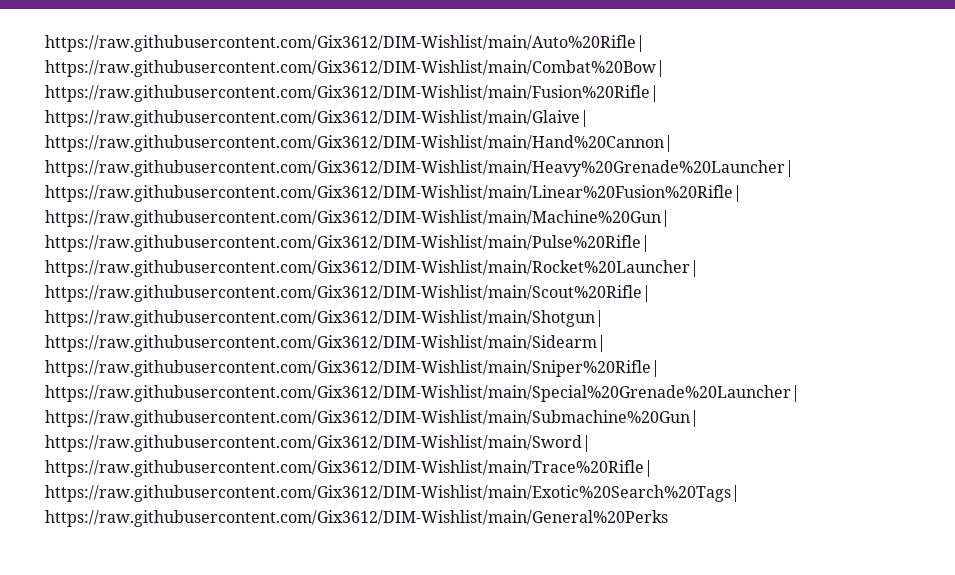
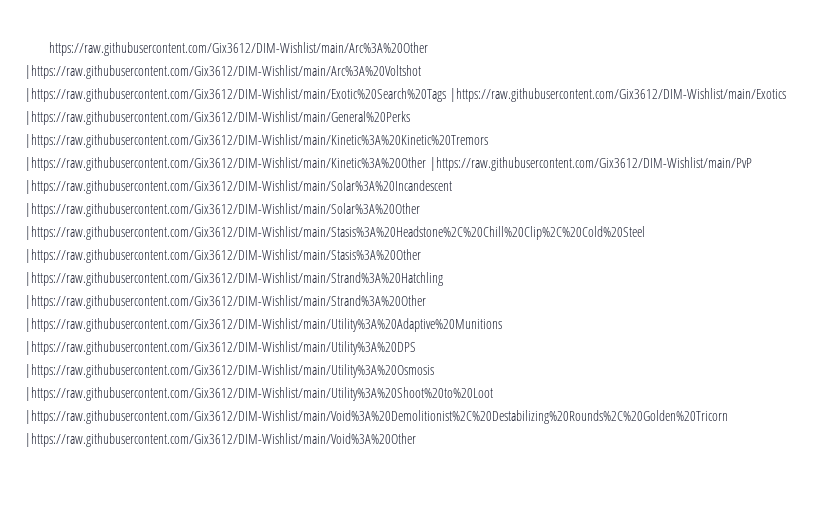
- https://raw.githubusercontent.com/Gix3612/DIM-Wishlist/main/Auto%20Rifle| https://raw.githubusercontent.com/Gix3612/DIM-Wishlist/main/Combat%20Bow| https://raw.githubusercontent.com/Gix3612/DIM-Wishlist/main/Fusion%20Rifle| https://raw.githubusercontent.com/Gix3612/DIM-Wishlist/main/Glaive| https://raw.githubusercontent.com/Gix3612/DIM-Wishlist/main/Hand%20Cannon| https://raw.githubusercontent.com/Gix3612/DIM-Wishlist/main/Heavy%20Grenade%20Launcher| https://raw.githubusercontent.com/Gix3612/DIM-Wishlist/main/Linear%20Fusion%20Rifle| https://raw.githubusercontent.com/Gix3612/DIM-Wishlist/main/Machine%20Gun| https://raw.githubusercontent.com/Gix3612/DIM-Wishlist/main/Pulse%20Rifle| https://raw.githubusercontent.com/Gix3612/DIM-Wishlist/main/Rocket%20Launcher| https://raw.githubusercontent.com/Gix3612/DIM-Wishlist/main/Scout%20Rifle| https://raw.githubusercontent.com/Gix3612/DIM-Wishlist/main/Shotgun| https://raw.githubusercontent.com/Gix3612/DIM-Wishlist/main/Sidearm| https://raw.githubusercontent.com/Gix3612/DIM-Wishlist/main/Sniper%20Rifle| https://raw.githubusercontent.com/Gix3612/DIM-Wishlist/main/Special%20Grenade%20Launcher| https://raw.githubusercontent.com/Gix3612/DIM-Wishlist/main/Submachine%20Gun| https://raw.githubusercontent.com/Gix3612/DIM-Wishlist/main/Sword| https://raw.githubusercontent.com/Gix3612/DIM-Wishlist/main/Trace%20Rifle| https://raw.githubusercontent.com/Gix3612/DIM-Wishlist/main/Exotic%20Search%20Tags| https://raw.githubusercontent.com/Gix3612/DIM-Wishlist/main/General%20Perks
+ https://raw.githubusercontent.com/Gix3612/DIM-Wishlist/main/Arc%3A%20Other |https://raw.githubusercontent.com/Gix3612/DIM-Wishlist/main/Arc%3A%20Voltshot |https://raw.githubusercontent.com/Gix3612/DIM-Wishlist/main/Exotic%20Search%20Tags |https://raw.githubusercontent.com/Gix3612/DIM-Wishlist/main/Exotics |https://raw.githubusercontent.com/Gix3612/DIM-Wishlist/main/General%20Perks |https://raw.githubusercontent.com/Gix3612/DIM-Wishlist/main/Kinetic%3A%20Kinetic%20Tremors |https://raw.githubusercontent.com/Gix3612/DIM-Wishlist/main/Kinetic%3A%20Other |https://raw.githubusercontent.com/Gix3612/DIM-Wishlist/main/PvP |https://raw.githubusercontent.com/Gix3612/DIM-Wishlist/main/Solar%3A%20Incandescent |https://raw.githubusercontent.com/Gix3612/DIM-Wishlist/main/Solar%3A%20Other |https://raw.githubusercontent.com/Gix3612/DIM-Wishlist/main/Stasis%3A%20Headstone%2C%20Chill%20Clip%2C%20Cold%20Steel |https://raw.githubusercontent.com/Gix3612/DIM-Wishlist/main/Stasis%3A%20Other |https://raw.githubusercontent.com/Gix3612/DIM-Wishlist/main/Strand%3A%20Hatchling |https://raw.githubusercontent.com/Gix3612/DIM-Wishlist/main/Strand%3A%20Other |https://raw.githubusercontent.com/Gix3612/DIM-Wishlist/main/Utility%3A%20Adaptive%20Munitions |https://raw.githubusercontent.com/Gix3612/DIM-Wishlist/main/Utility%3A%20DPS |https://raw.githubusercontent.com/Gix3612/DIM-Wishlist/main/Utility%3A%20Osmosis |https://raw.githubusercontent.com/Gix3612/DIM-Wishlist/main/Utility%3A%20Shoot%20to%20Loot |https://raw.githubusercontent.com/Gix3612/DIM-Wishlist/main/Void%3A%20Demolitionist%2C%20Destabilizing%20Rounds%2C%20Golden%20Tricorn |https://raw.githubusercontent.com/Gix3612/DIM-Wishlist/main/Void%3A%20Other

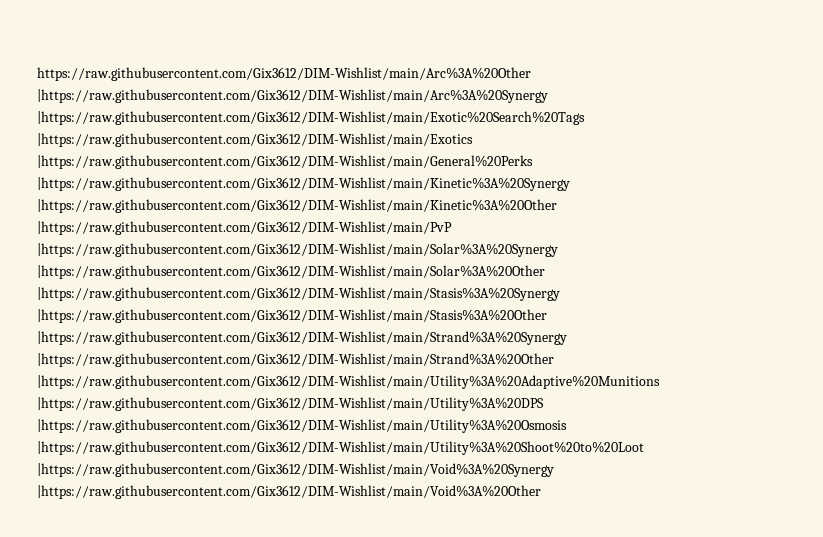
- https://raw.githubusercontent.com/Gix3612/DIM-Wishlist/main/Arc%3A%20Other |https://raw.githubusercontent.com/Gix3612/DIM-Wishlist/main/Arc%3A%20Voltshot |https://raw.githubusercontent.com/Gix3612/DIM-Wishlist/main/Exotic%20Search%20Tags |https://raw.githubusercontent.com/Gix3612/DIM-Wishlist/main/Exotics |https://raw.githubusercontent.com/Gix3612/DIM-Wishlist/main/General%20Perks |https://raw.githubusercontent.com/Gix3612/DIM-Wishlist/main/Kinetic%3A%20Kinetic%20Tremors |https://raw.githubusercontent.com/Gix3612/DIM-Wishlist/main/Kinetic%3A%20Other |https://raw.githubusercontent.com/Gix3612/DIM-Wishlist/main/PvP |https://raw.githubusercontent.com/Gix3612/DIM-Wishlist/main/Solar%3A%20Incandescent |https://raw.githubusercontent.com/Gix3612/DIM-Wishlist/main/Solar%3A%20Other |https://raw.githubusercontent.com/Gix3612/DIM-Wishlist/main/Stasis%3A%20Headstone%2C%20Chill%20Clip%2C%20Cold%20Steel |https://raw.githubusercontent.com/Gix3612/DIM-Wishlist/main/Stasis%3A%20Other |https://raw.githubusercontent.com/Gix3612/DIM-Wishlist/main/Strand%3A%20Hatchling |https://raw.githubusercontent.com/Gix3612/DIM-Wishlist/main/Strand%3A%20Other |https://raw.githubusercontent.com/Gix3612/DIM-Wishlist/main/Utility%3A%20Adaptive%20Munitions |https://raw.githubusercontent.com/Gix3612/DIM-Wishlist/main/Utility%3A%20DPS |https://raw.githubusercontent.com/Gix3612/DIM-Wishlist/main/Utility%3A%20Osmosis |https://raw.githubusercontent.com/Gix3612/DIM-Wishlist/main/Utility%3A%20Shoot%20to%20Loot |https://raw.githubusercontent.com/Gix3612/DIM-Wishlist/main/Void%3A%20Demolitionist%2C%20Destabilizing%20Rounds%2C%20Golden%20Tricorn |https://raw.githubusercontent.com/Gix3612/DIM-Wishlist/main/Void%3A%20Other
+ https://raw.githubusercontent.com/Gix3612/DIM-Wishlist/main/Arc%3A%20Other |https://raw.githubusercontent.com/Gix3612/DIM-Wishlist/main/Arc%3A%20Synergy |https://raw.githubusercontent.com/Gix3612/DIM-Wishlist/main/Exotic%20Search%20Tags |https://raw.githubusercontent.com/Gix3612/DIM-Wishlist/main/Exotics |https://raw.githubusercontent.com/Gix3612/DIM-Wishlist/main/General%20Perks |https://raw.githubusercontent.com/Gix3612/DIM-Wishlist/main/Kinetic%3A%20Synergy |https://raw.githubusercontent.com/Gix3612/DIM-Wishlist/main/Kinetic%3A%20Other |https://raw.githubusercontent.com/Gix3612/DIM-Wishlist/main/PvP |https://raw.githubusercontent.com/Gix3612/DIM-Wishlist/main/Solar%3A%20Synergy |https://raw.githubusercontent.com/Gix3612/DIM-Wishlist/main/Solar%3A%20Other |https://raw.githubusercontent.com/Gix3612/DIM-Wishlist/main/Stasis%3A%20Synergy |https://raw.githubusercontent.com/Gix3612/DIM-Wishlist/main/Stasis%3A%20Other |https://raw.githubusercontent.com/Gix3612/DIM-Wishlist/main/Strand%3A%20Synergy |https://raw.githubusercontent.com/Gix3612/DIM-Wishlist/main/Strand%3A%20Other |https://raw.githubusercontent.com/Gix3612/DIM-Wishlist/main/Utility%3A%20Adaptive%20Munitions |https://raw.githubusercontent.com/Gix3612/DIM-Wishlist/main/Utility%3A%20DPS |https://raw.githubusercontent.com/Gix3612/DIM-Wishlist/main/Utility%3A%20Osmosis |https://raw.githubusercontent.com/Gix3612/DIM-Wishlist/main/Utility%3A%20Shoot%20to%20Loot |https://raw.githubusercontent.com/Gix3612/DIM-Wishlist/main/Void%3A%20Synergy |https://raw.githubusercontent.com/Gix3612/DIM-Wishlist/main/Void%3A%20Other

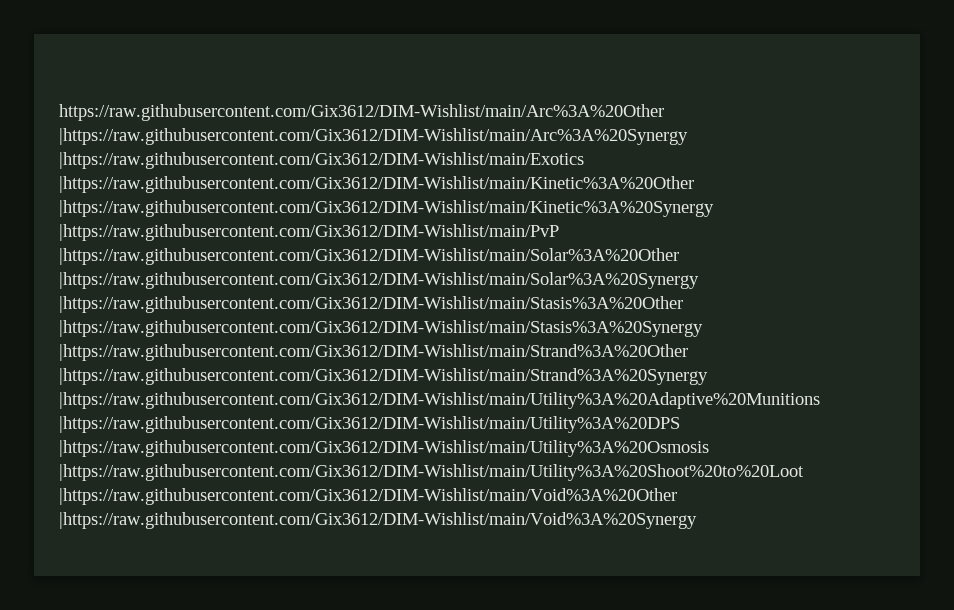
- https://raw.githubusercontent.com/Gix3612/DIM-Wishlist/main/Arc%3A%20Other |https://raw.githubusercontent.com/Gix3612/DIM-Wishlist/main/Arc%3A%20Synergy |https://raw.githubusercontent.com/Gix3612/DIM-Wishlist/main/Exotic%20Search%20Tags |https://raw.githubusercontent.com/Gix3612/DIM-Wishlist/main/Exotics |https://raw.githubusercontent.com/Gix3612/DIM-Wishlist/main/General%20Perks |https://raw.githubusercontent.com/Gix3612/DIM-Wishlist/main/Kinetic%3A%20Synergy |https://raw.githubusercontent.com/Gix3612/DIM-Wishlist/main/Kinetic%3A%20Other |https://raw.githubusercontent.com/Gix3612/DIM-Wishlist/main/PvP |https://raw.githubusercontent.com/Gix3612/DIM-Wishlist/main/Solar%3A%20Synergy |https://raw.githubusercontent.com/Gix3612/DIM-Wishlist/main/Solar%3A%20Other |https://raw.githubusercontent.com/Gix3612/DIM-Wishlist/main/Stasis%3A%20Synergy |https://raw.githubusercontent.com/Gix3612/DIM-Wishlist/main/Stasis%3A%20Other |https://raw.githubusercontent.com/Gix3612/DIM-Wishlist/main/Strand%3A%20Synergy |https://raw.githubusercontent.com/Gix3612/DIM-Wishlist/main/Strand%3A%20Other |https://raw.githubusercontent.com/Gix3612/DIM-Wishlist/main/Utility%3A%20Adaptive%20Munitions |https://raw.githubusercontent.com/Gix3612/DIM-Wishlist/main/Utility%3A%20DPS |https://raw.githubusercontent.com/Gix3612/DIM-Wishlist/main/Utility%3A%20Osmosis |https://raw.githubusercontent.com/Gix3612/DIM-Wishlist/main/Utility%3A%20Shoot%20to%20Loot |https://raw.githubusercontent.com/Gix3612/DIM-Wishlist/main/Void%3A%20Synergy |https://raw.githubusercontent.com/Gix3612/DIM-Wishlist/main/Void%3A%20Other
+ https://raw.githubusercontent.com/Gix3612/DIM-Wishlist/main/Arc%3A%20Other |https://raw.githubusercontent.com/Gix3612/DIM-Wishlist/main/Arc%3A%20Synergy |https://raw.githubusercontent.com/Gix3612/DIM-Wishlist/main/Exotics |https://raw.githubusercontent.com/Gix3612/DIM-Wishlist/main/Kinetic%3A%20Other |https://raw.githubusercontent.com/Gix3612/DIM-Wishlist/main/Kinetic%3A%20Synergy |https://raw.githubusercontent.com/Gix3612/DIM-Wishlist/main/PvP |https://raw.githubusercontent.com/Gix3612/DIM-Wishlist/main/Solar%3A%20Other |https://raw.githubusercontent.com/Gix3612/DIM-Wishlist/main/Solar%3A%20Synergy |https://raw.githubusercontent.com/Gix3612/DIM-Wishlist/main/Stasis%3A%20Other |https://raw.githubusercontent.com/Gix3612/DIM-Wishlist/main/Stasis%3A%20Synergy |https://raw.githubusercontent.com/Gix3612/DIM-Wishlist/main/Strand%3A%20Other |https://raw.githubusercontent.com/Gix3612/DIM-Wishlist/main/Strand%3A%20Synergy |https://raw.githubusercontent.com/Gix3612/DIM-Wishlist/main/Utility%3A%20Adaptive%20Munitions |https://raw.githubusercontent.com/Gix3612/DIM-Wishlist/main/Utility%3A%20DPS |https://raw.githubusercontent.com/Gix3612/DIM-Wishlist/main/Utility%3A%20Osmosis |https://raw.githubusercontent.com/Gix3612/DIM-Wishlist/main/Utility%3A%20Shoot%20to%20Loot |https://raw.githubusercontent.com/Gix3612/DIM-Wishlist/main/Void%3A%20Other |https://raw.githubusercontent.com/Gix3612/DIM-Wishlist/main/Void%3A%20Synergy

